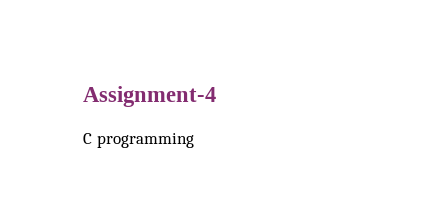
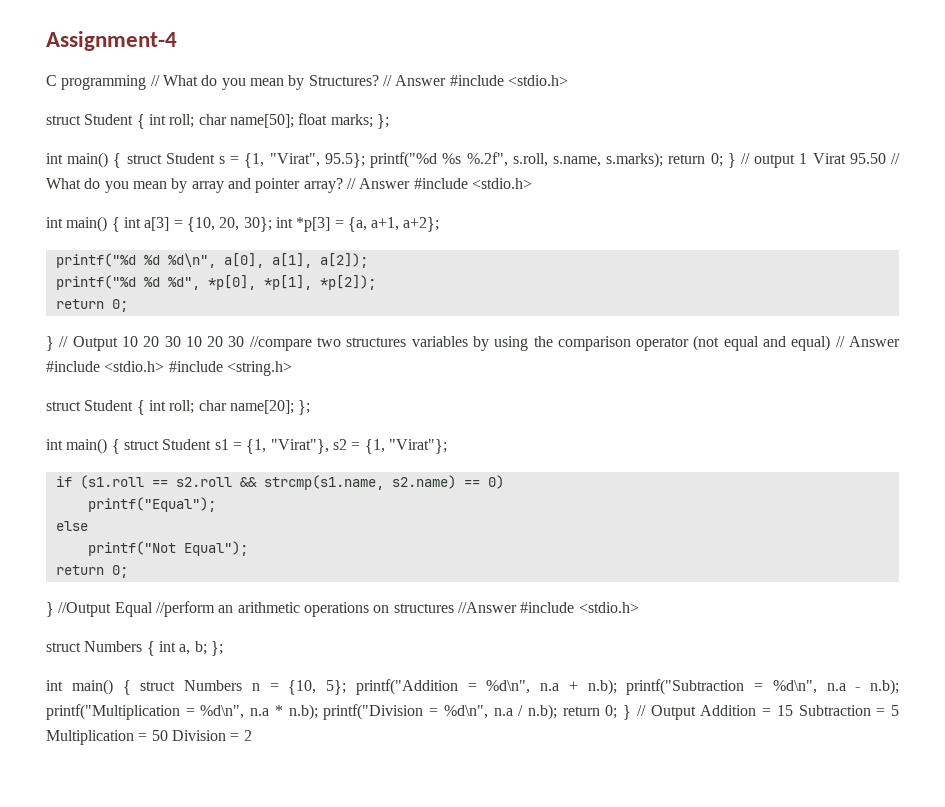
- C programming
+ C programming // What do you mean by Structures? // Answer #include <stdio.h>
+ struct Student { int roll; char name[50]; float marks; };
+ int main() { struct Student s = {1, "Virat", 95.5}; printf("%d %s %.2f", s.roll, s.name, s.marks); return 0; } // output 1 Virat 95.50 // What do you mean by array and pointer array? // Answer #include <stdio.h>
+ int main() { int a[3] = {10, 20, 30}; int *p[3] = {a, a+1, a+2};
+ printf("%d %d %d\n", a[0], a[1], a[2]);
+ printf("%d %d %d", *p[0], *p[1], *p[2]);
+ return 0;
+ } // Output 10 20 30 10 20 30 //compare two structures variables by using the comparison operator (not equal and equal) // Answer #include <stdio.h> #include <string.h>
+ struct Student { int roll; char name[20]; };
+ int main() { struct Student s1 = {1, "Virat"}, s2 = {1, "Virat"};
+ if (s1.roll == s2.roll && strcmp(s1.name, s2.name) == 0)
+ printf("Equal");
+ else
+ printf("Not Equal");
+ return 0;
+ } //Output Equal //perform an arithmetic operations on structures //Answer #include <stdio.h>
+ struct Numbers { int a, b; };
+ int main() { struct Numbers n = {10, 5}; printf("Addition = %d\n", n.a + n.b); printf("Subtraction = %d\n", n.a - n.b); printf("Multiplication = %d\n", n.a * n.b); printf("Division = %d\n", n.a / n.b); return 0; } // Output Addition = 15 Subtraction = 5 Multiplication = 50 Division = 2

